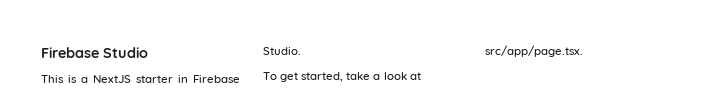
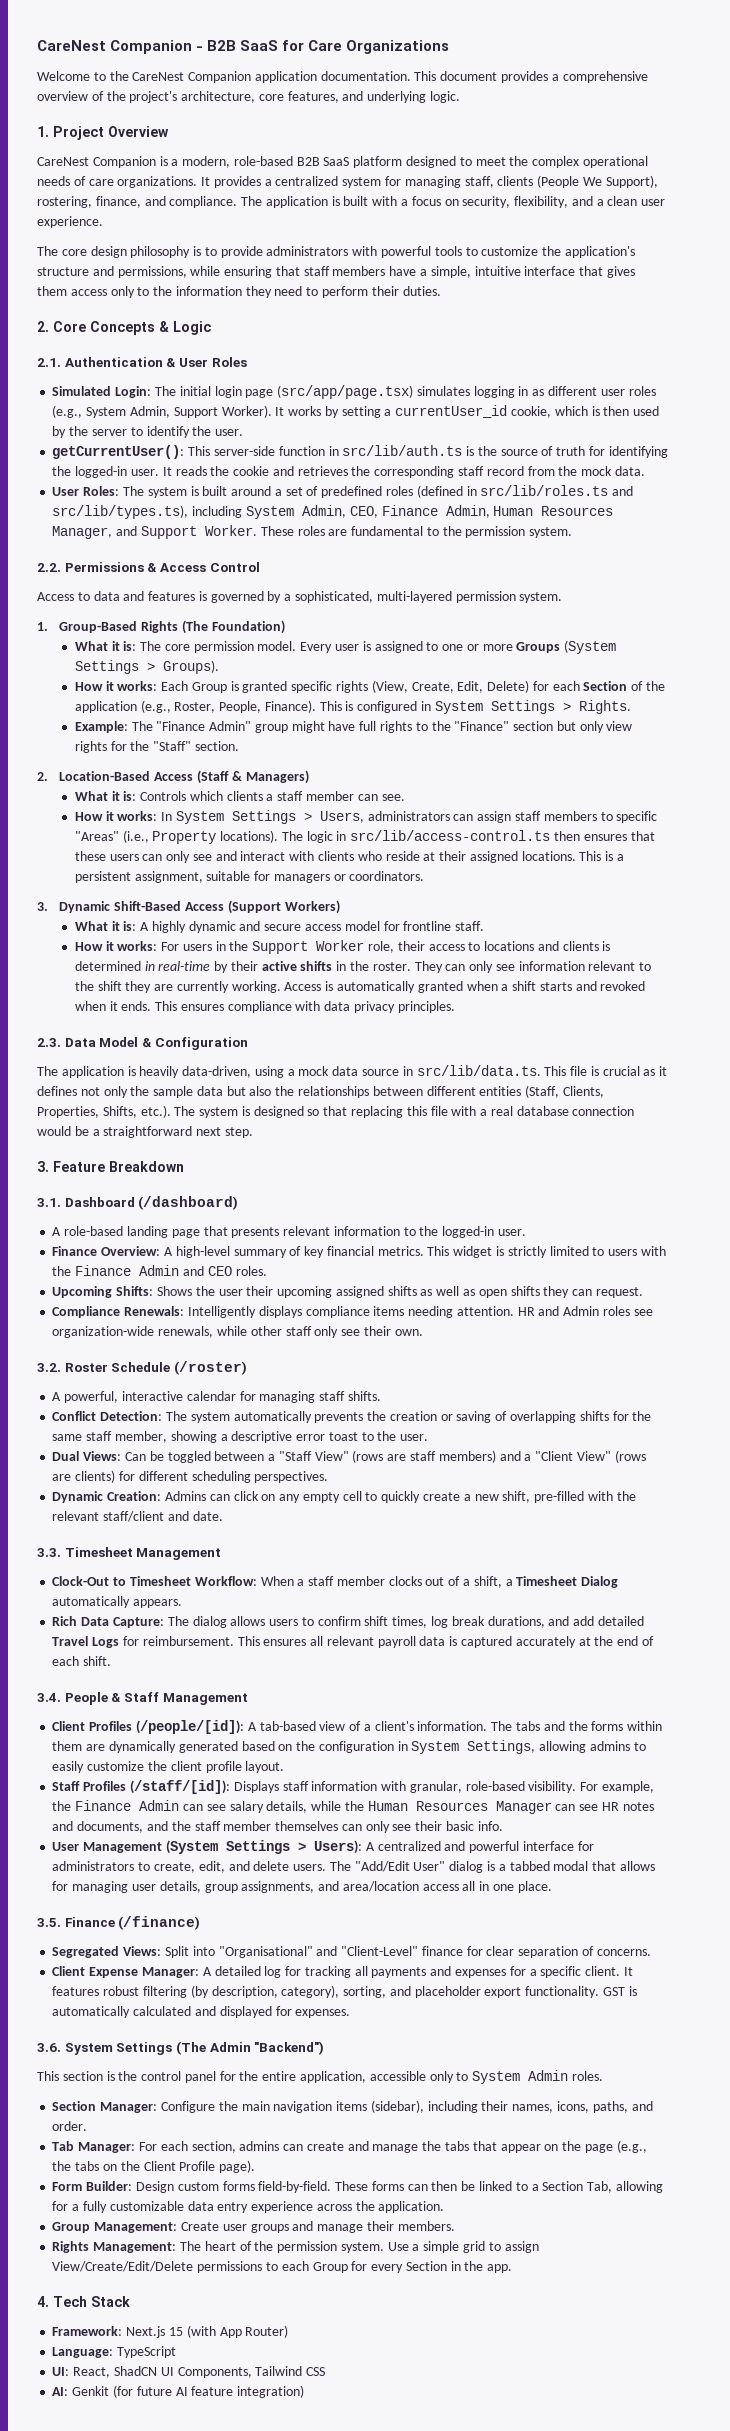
- Firebase Studio
- This is a NextJS starter in Firebase Studio.
- To get started, take a look at src/app/page.tsx.
+ CareNest Companion - B2B SaaS for Care Organizations
+ Welcome to the CareNest Companion application documentation. This document provides a comprehensive overview of the project's architecture, core features, and underlying logic.
+ 1. Project Overview
+ CareNest Companion is a modern, role-based B2B SaaS platform designed to meet the complex operational needs of care organizations. It provides a centralized system for managing staff, clients (People We Support), rostering, finance, and compliance. The application is built with a focus on security, flexibility, and a clean user experience.
+ The core design philosophy is to provide administrators with powerful tools to customize the application's structure and permissions, while ensuring that staff members have a simple, intuitive interface that gives them access only to the information they need to perform their duties.
+ 2. Core Concepts & Logic
+ 2.1. Authentication & User Roles
+ Simulated Login: The initial login page (src/app/page.tsx) simulates logging in as different user roles (e.g., System Admin, Support Worker). It works by setting a currentUser_id cookie, which is then used by the server to identify the user.
+ getCurrentUser(): This server-side function in src/lib/auth.ts is the source of truth for identifying the logged-in user. It reads the cookie and retrieves the corresponding staff record from the mock data.
+ User Roles: The system is built around a set of predefined roles (defined in src/lib/roles.ts and src/lib/types.ts), including System Admin, CEO, Finance Admin, Human Resources Manager, and Support Worker. These roles are fundamental to the permission system.
+ 2.2. Permissions & Access Control
+ Access to data and features is governed by a sophisticated, multi-layered permission system.
+ 1. Group-Based Rights (The Foundation)
+ What it is: The core permission model. Every user is assigned to one or more Groups (System Settings > Groups).
+ How it works: Each Group is granted specific rights (View, Create, Edit, Delete) for each Section of the application (e.g., Roster, People, Finance). This is configured in System Settings > Rights.
+ Example: The "Finance Admin" group might have full rights to the "Finance" section but only view rights for the "Staff" section.
+ 2. Location-Based Access (Staff & Managers)
+ What it is: Controls which clients a staff member can see.
+ How it works: In System Settings > Users, administrators can assign staff members to specific "Areas" (i.e., Property locations). The logic in src/lib/access-control.ts then ensures that these users can only see and interact with clients who reside at their assigned locations. This is a persistent assignment, suitable for managers or coordinators.
+ 3. Dynamic Shift-Based Access (Support Workers)
+ What it is: A highly dynamic and secure access model for frontline staff.
+ How it works: For users in the Support Worker role, their access to locations and clients is determined in real-time by their active shifts in the roster. They can only see information relevant to the shift they are currently working. Access is automatically granted when a shift starts and revoked when it ends. This ensures compliance with data privacy principles.
+ 2.3. Data Model & Configuration
+ The application is heavily data-driven, using a mock data source in src/lib/data.ts. This file is crucial as it defines not only the sample data but also the relationships between different entities (Staff, Clients, Properties, Shifts, etc.). The system is designed so that replacing this file with a real database connection would be a straightforward next step.
+ 3. Feature Breakdown
+ 3.1. Dashboard (/dashboard)
+ A role-based landing page that presents relevant information to the logged-in user.
+ Finance Overview: A high-level summary of key financial metrics. This widget is strictly limited to users with the Finance Admin and CEO roles.
+ Upcoming Shifts: Shows the user their upcoming assigned shifts as well as open shifts they can request.
+ Compliance Renewals: Intelligently displays compliance items needing attention. HR and Admin roles see organization-wide renewals, while other staff only see their own.
+ 3.2. Roster Schedule (/roster)
+ A powerful, interactive calendar for managing staff shifts.
+ Conflict Detection: The system automatically prevents the creation or saving of overlapping shifts for the same staff member, showing a descriptive error toast to the user.
+ Dual Views: Can be toggled between a "Staff View" (rows are staff members) and a "Client View" (rows are clients) for different scheduling perspectives.
+ Dynamic Creation: Admins can click on any empty cell to quickly create a new shift, pre-filled with the relevant staff/client and date.
+ 3.3. Timesheet Management
+ Clock-Out to Timesheet Workflow: When a staff member clocks out of a shift, a Timesheet Dialog automatically appears.
+ Rich Data Capture: The dialog allows users to confirm shift times, log break durations, and add detailed Travel Logs for reimbursement. This ensures all relevant payroll data is captured accurately at the end of each shift.
+ 3.4. People & Staff Management
+ Client Profiles (/people/[id]): A tab-based view of a client's information. The tabs and the forms within them are dynamically generated based on the configuration in System Settings, allowing admins to easily customize the client profile layout.
+ Staff Profiles (/staff/[id]): Displays staff information with granular, role-based visibility. For example, the Finance Admin can see salary details, while the Human Resources Manager can see HR notes and documents, and the staff member themselves can only see their basic info.
+ User Management (System Settings > Users): A centralized and powerful interface for administrators to create, edit, and delete users. The "Add/Edit User" dialog is a tabbed modal that allows for managing user details, group assignments, and area/location access all in one place.
+ 3.5. Finance (/finance)
+ Segregated Views: Split into "Organisational" and "Client-Level" finance for clear separation of concerns.
+ Client Expense Manager: A detailed log for tracking all payments and expenses for a specific client. It features robust filtering (by description, category), sorting, and placeholder export functionality. GST is automatically calculated and displayed for expenses.
+ 3.6. System Settings (The Admin "Backend")
+ This section is the control panel for the entire application, accessible only to System Admin roles.
+ Section Manager: Configure the main navigation items (sidebar), including their names, icons, paths, and order.
+ Tab Manager: For each section, admins can create and manage the tabs that appear on the page (e.g., the tabs on the Client Profile page).
+ Form Builder: Design custom forms field-by-field. These forms can then be linked to a Section Tab, allowing for a fully customizable data entry experience across the application.
+ Group Management: Create user groups and manage their members.
+ Rights Management: The heart of the permission system. Use a simple grid to assign View/Create/Edit/Delete permissions to each Group for every Section in the app.
+ 4. Tech Stack
+ Framework: Next.js 15 (with App Router)
+ Language: TypeScript
+ UI: React, ShadCN UI Components, Tailwind CSS
+ AI: Genkit (for future AI feature integration)

